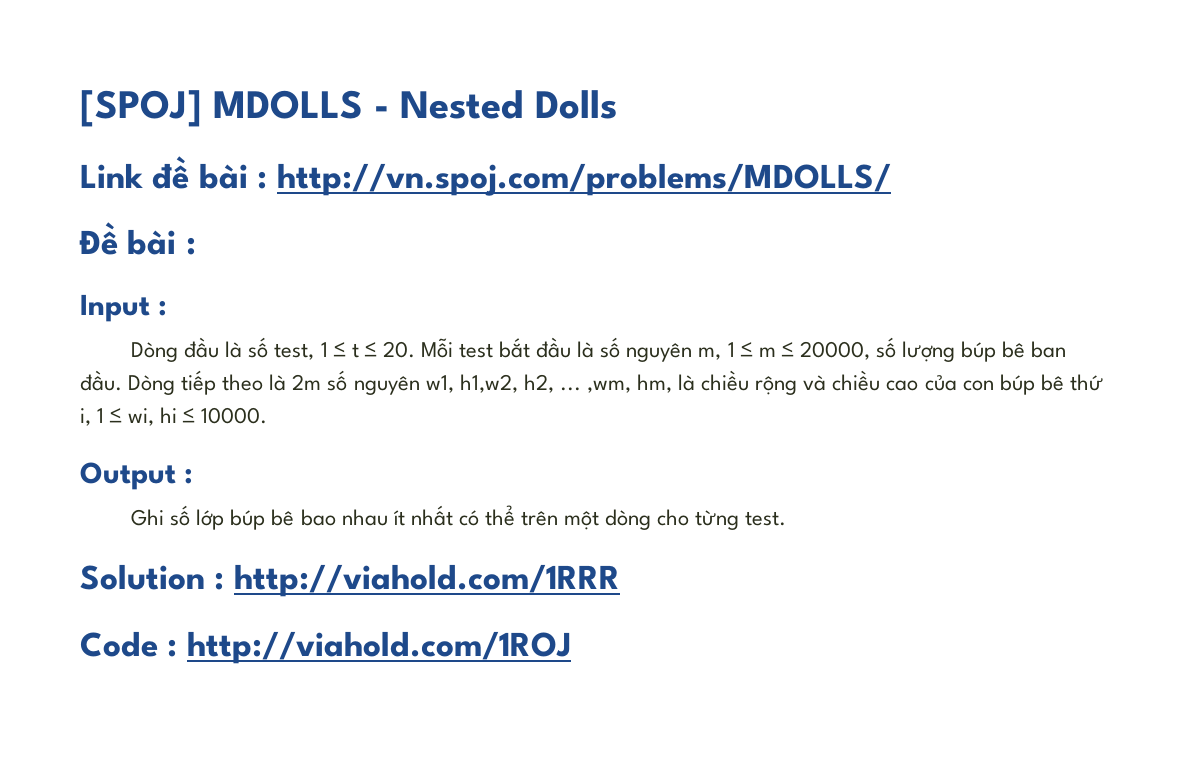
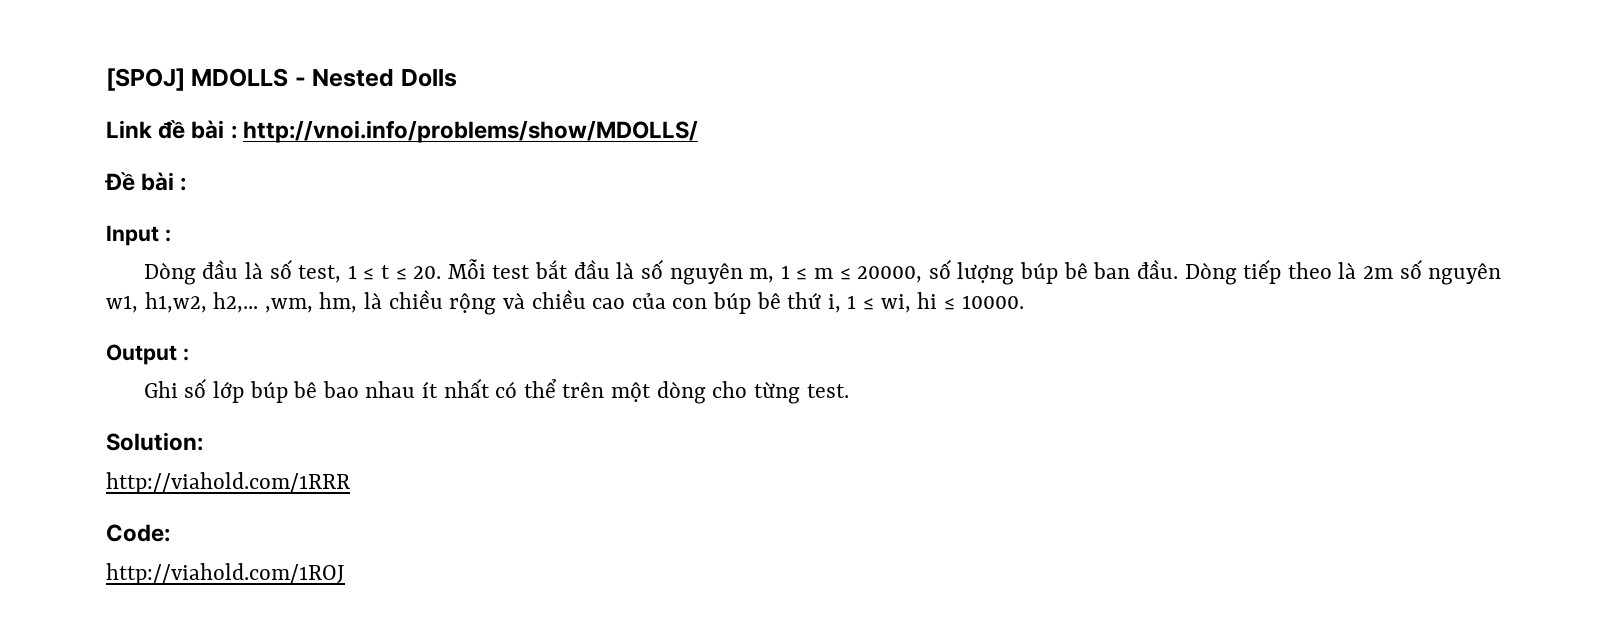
- Link đề bài : http://vn.spoj.com/problems/MDOLLS/
+ Link đề bài : http://vnoi.info/problems/show/MDOLLS/
- Dòng tiếp theo là 2m số nguyên w1, h1,w2, h2, ... ,wm, hm, là chiều rộng và chiều cao của con búp bê thứ i, 1 ≤ wi, hi ≤ 10000.
+ Dòng tiếp theo là 2m số nguyên w1, h1,w2, h2,... ,wm, hm, là chiều rộng và chiều cao của con búp bê thứ i, 1 ≤ wi, hi ≤ 10000.
- Solution : http://viahold.com/1RRR
+ Solution:
+ http://viahold.com/1RRR
- Code : http://viahold.com/1ROJ
+ Code:
+ http://viahold.com/1ROJ

